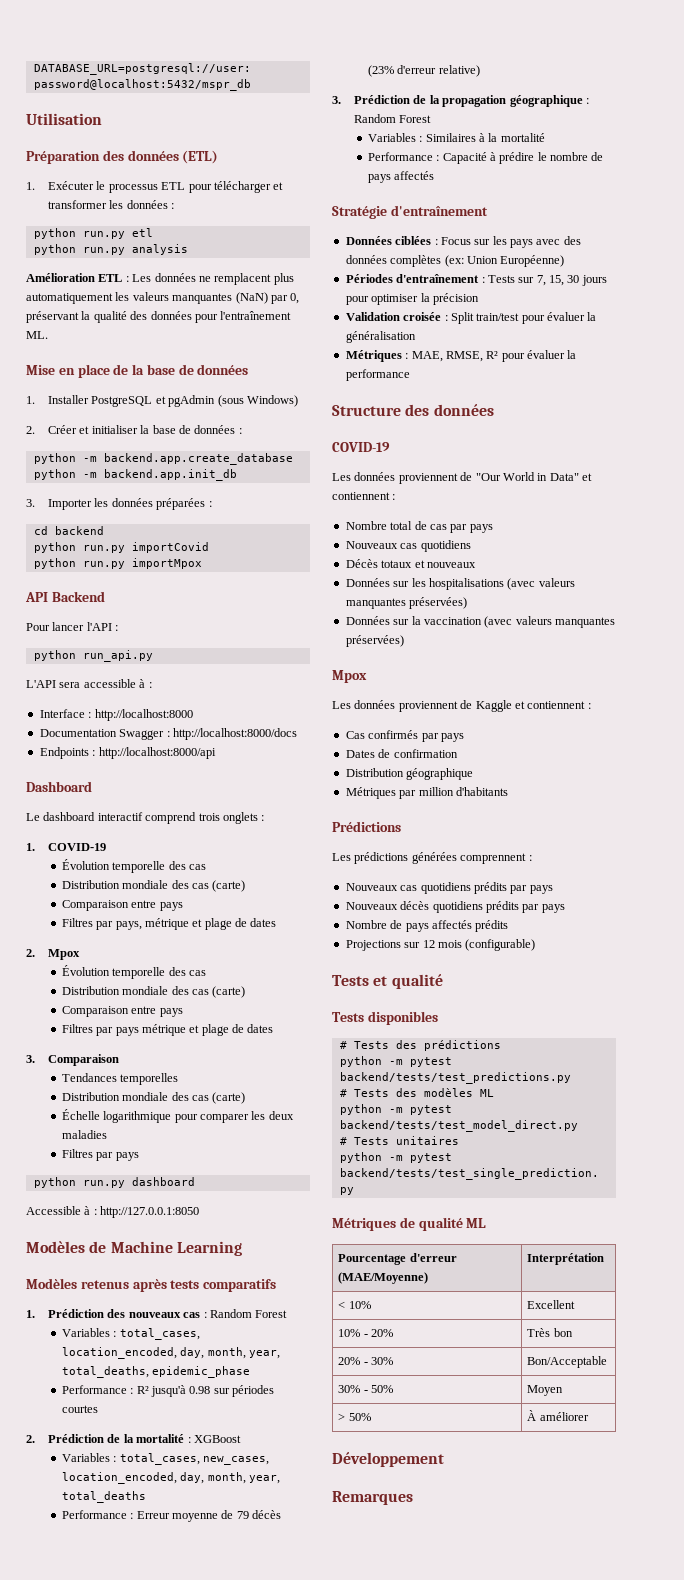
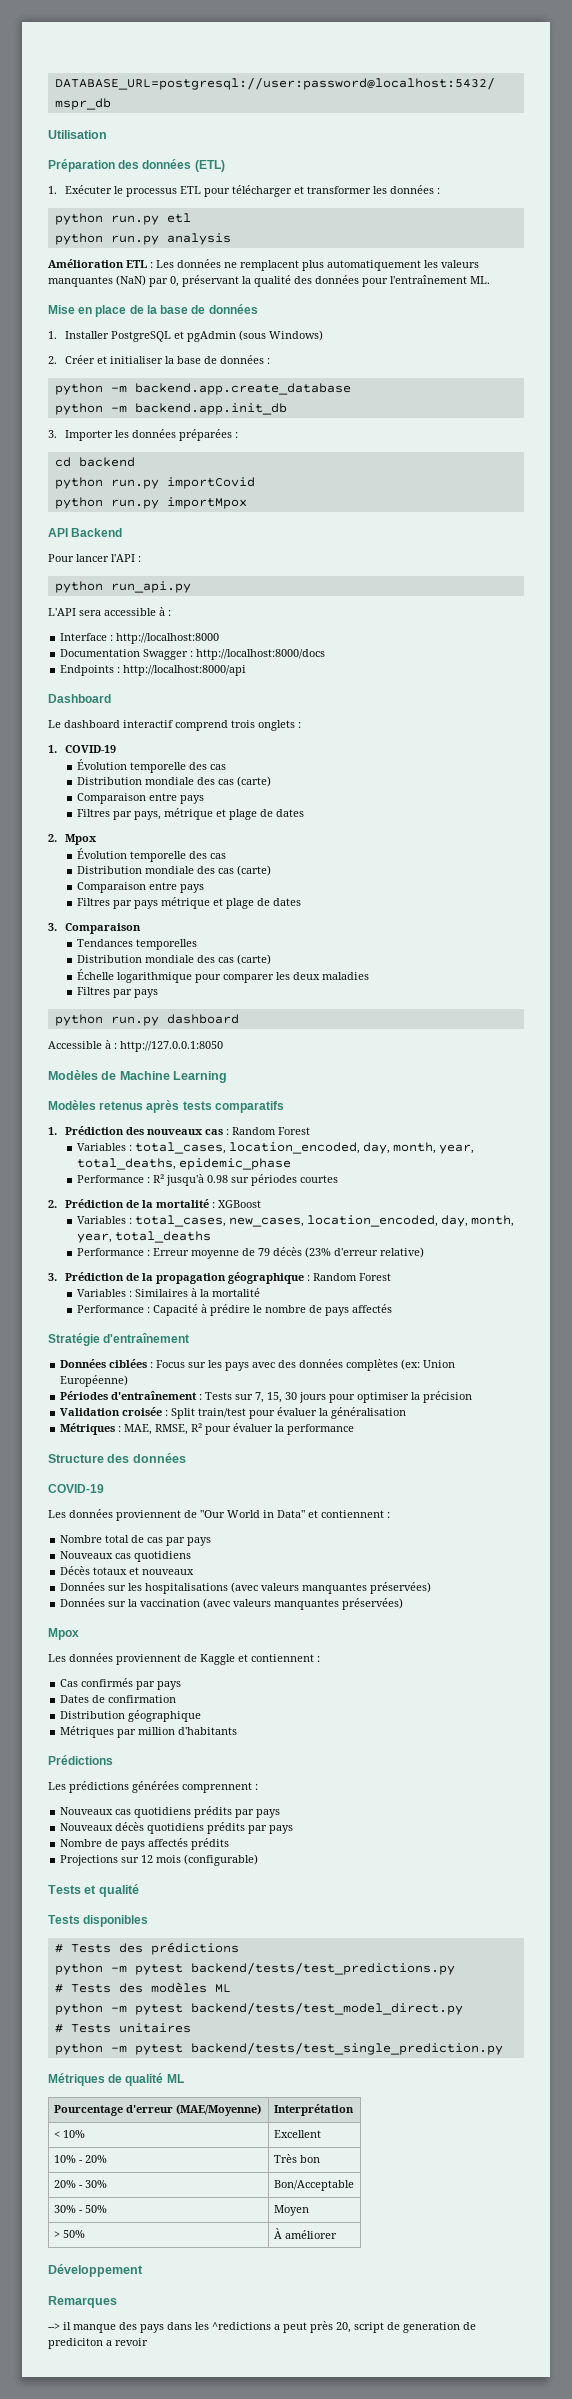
+ --> il manque des pays dans les ^redictions a peut près 20, script de generation de prediciton a revoir

